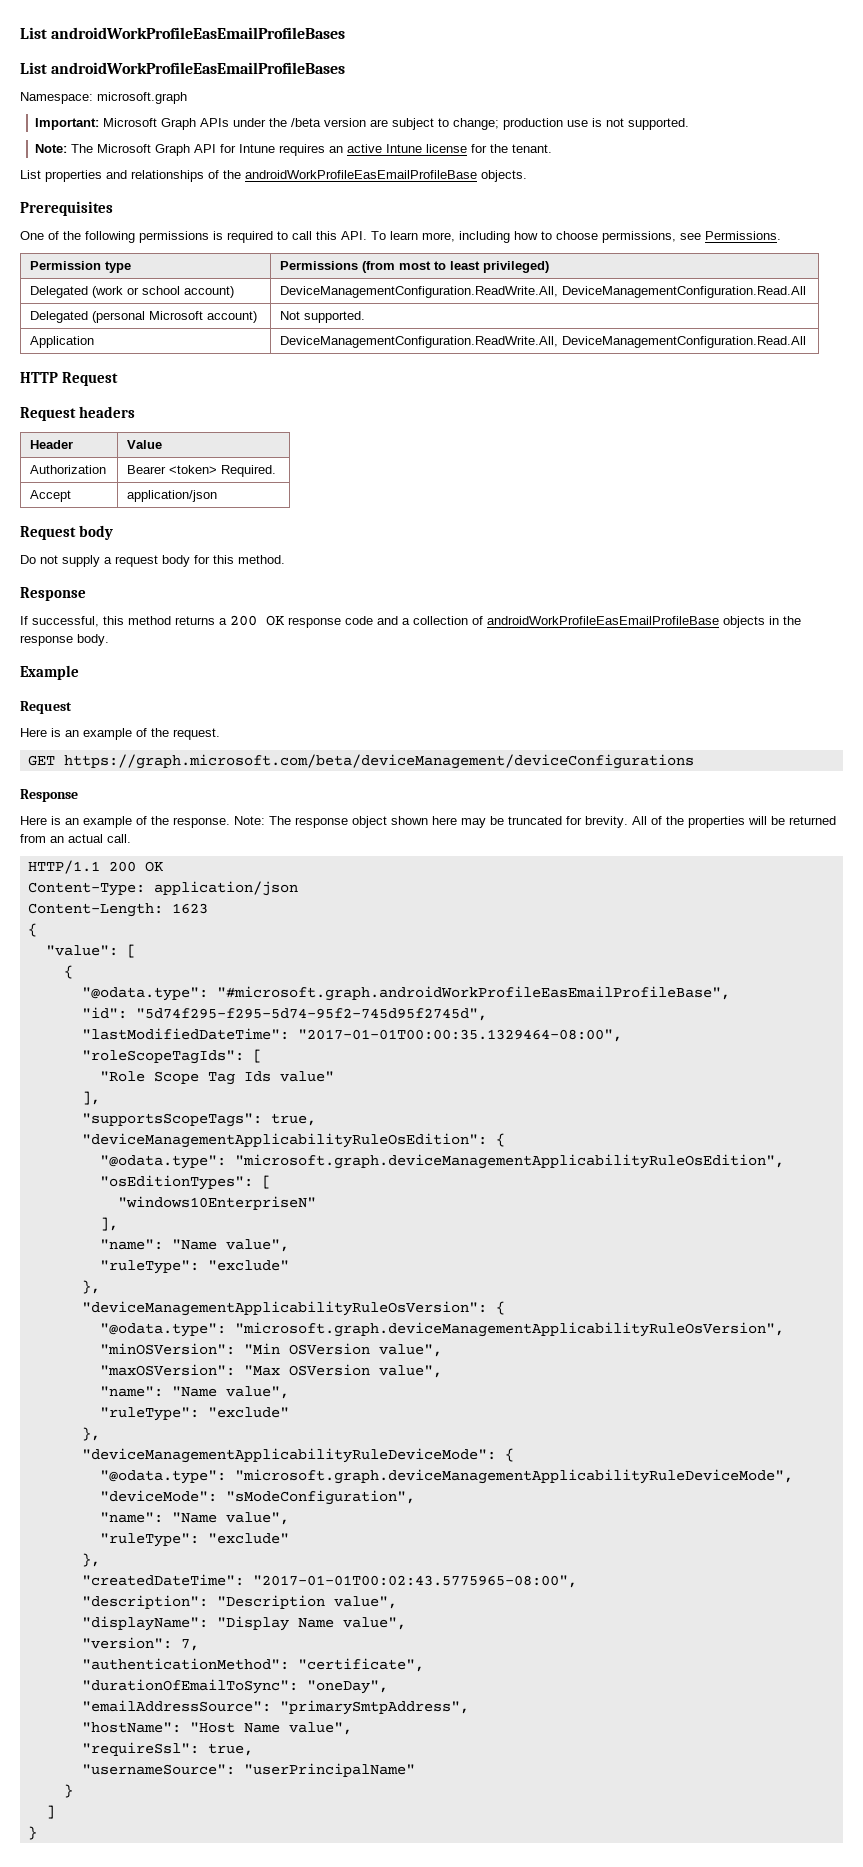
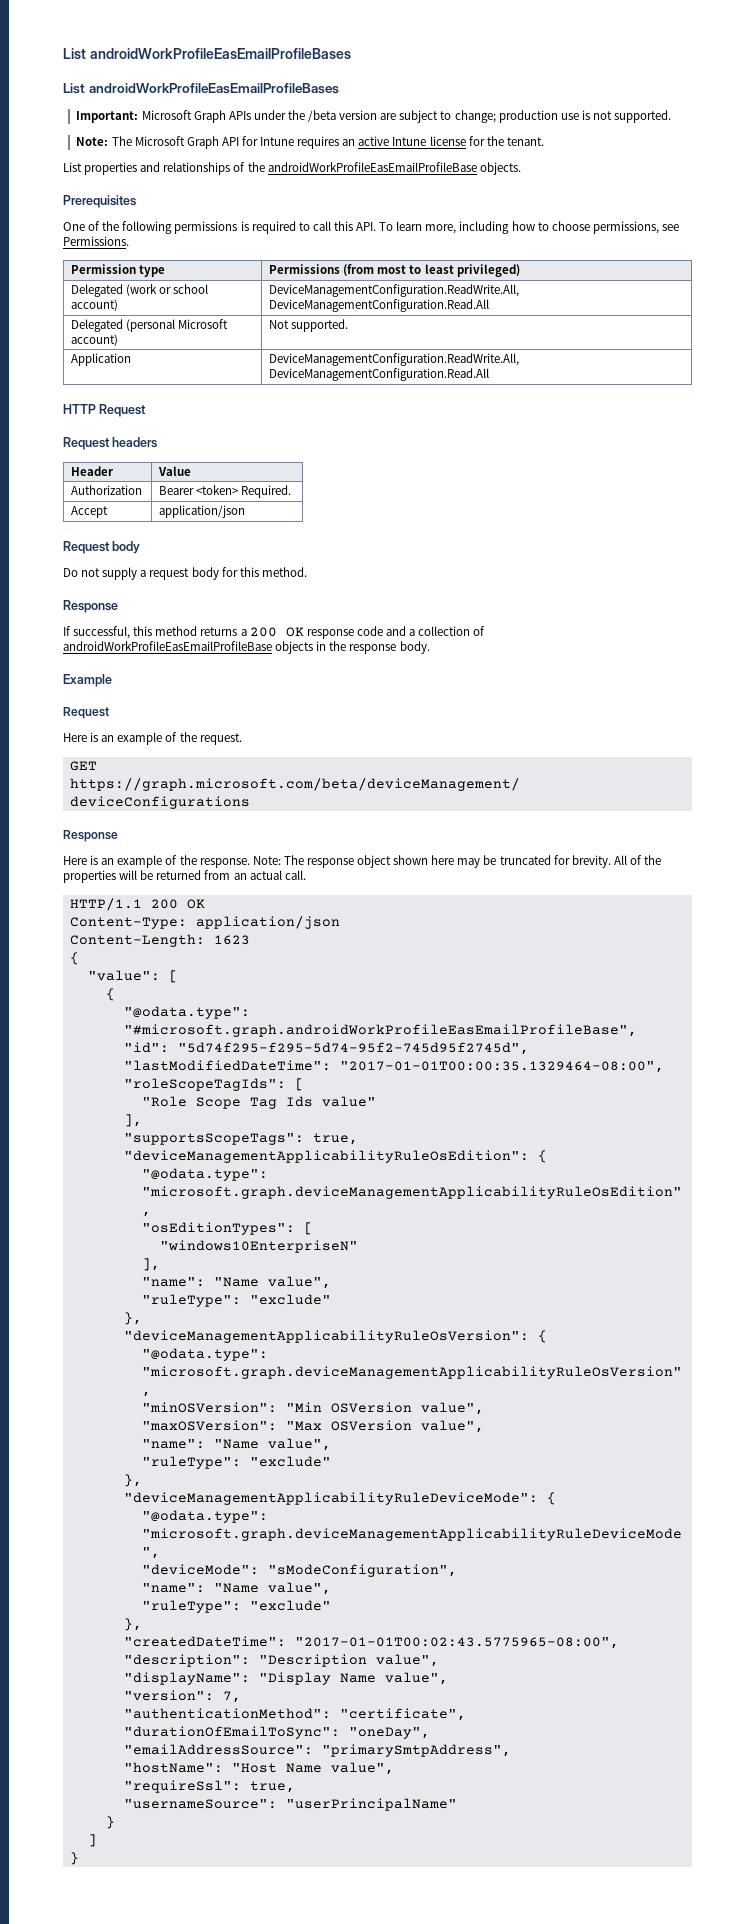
- Namespace: microsoft.graph

